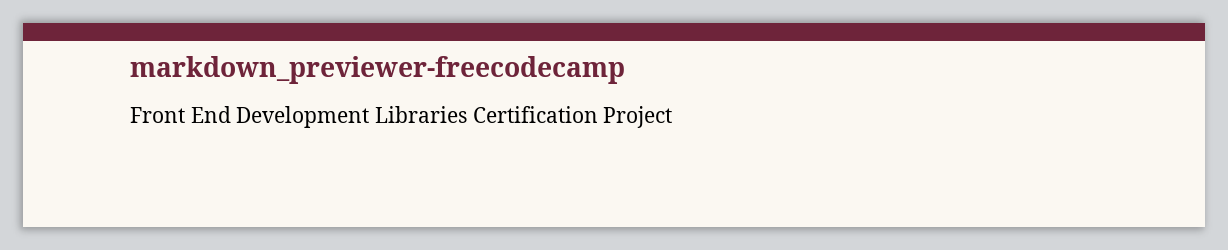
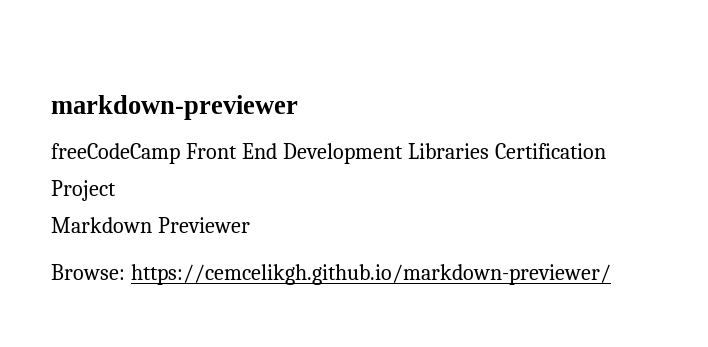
- markdown_previewer-freecodecamp
- Front End Development Libraries Certification Project
+ markdown-previewer
+ freeCodeCamp Front End Development Libraries Certification Project
+ Markdown Previewer
+ Browse: https://cemcelikgh.github.io/markdown-previewer/

